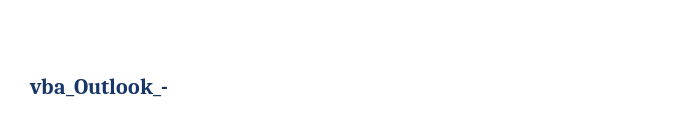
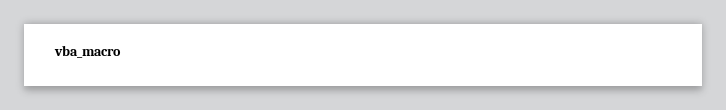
- vba_Outlook_-
+ vba_macro

